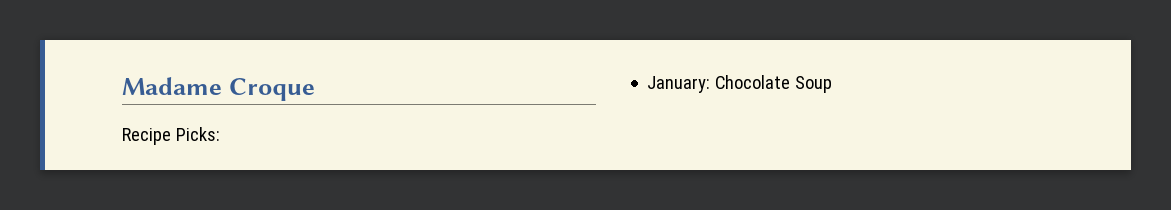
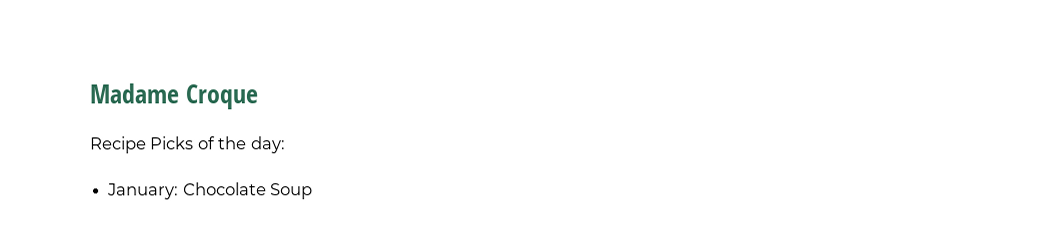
- Recipe Picks:
+ Recipe Picks of the day:

